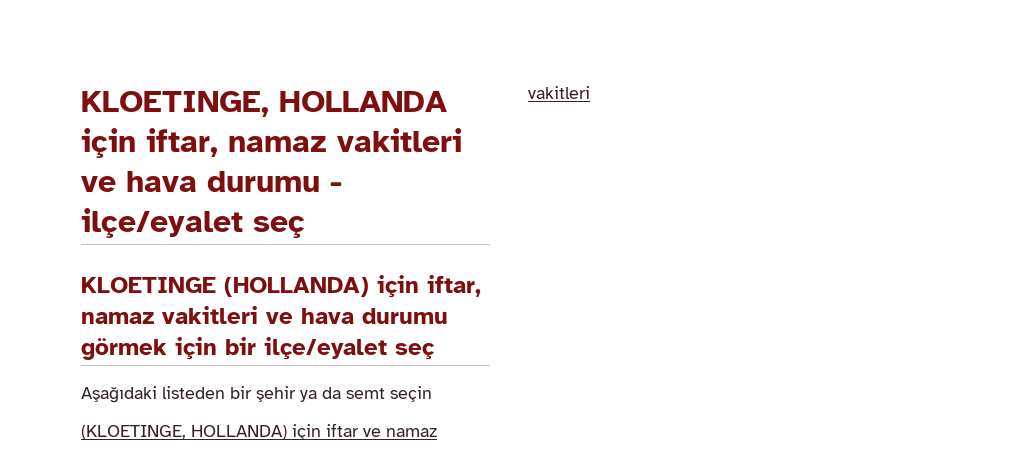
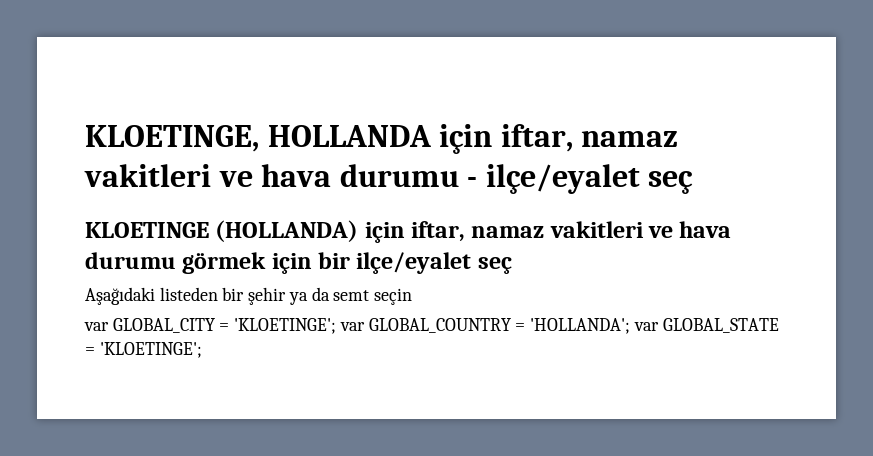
- (KLOETINGE, HOLLANDA) için iftar ve namaz vakitleri
+ var GLOBAL_CITY = 'KLOETINGE'; var GLOBAL_COUNTRY = 'HOLLANDA'; var GLOBAL_STATE = 'KLOETINGE';

